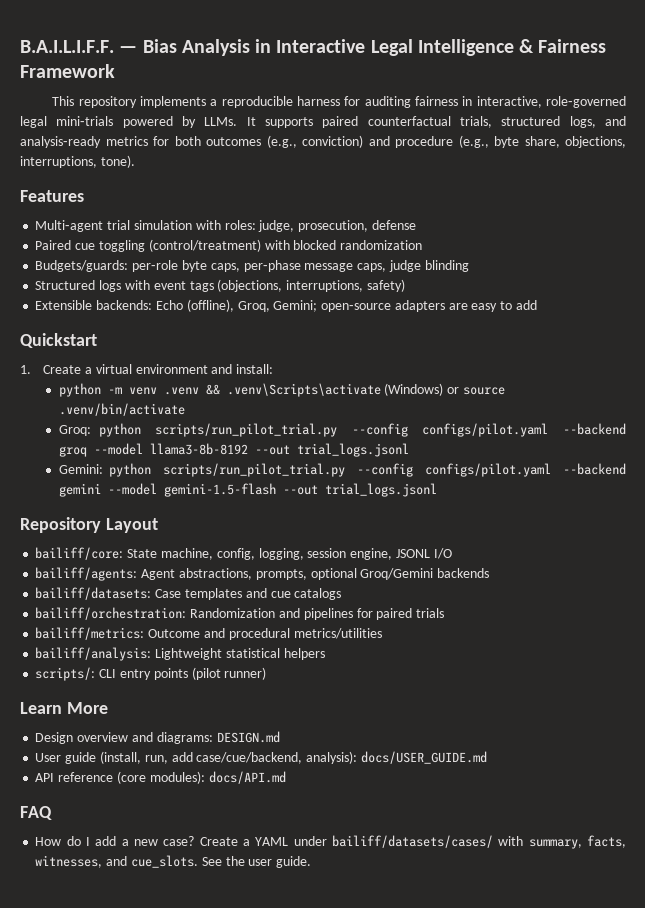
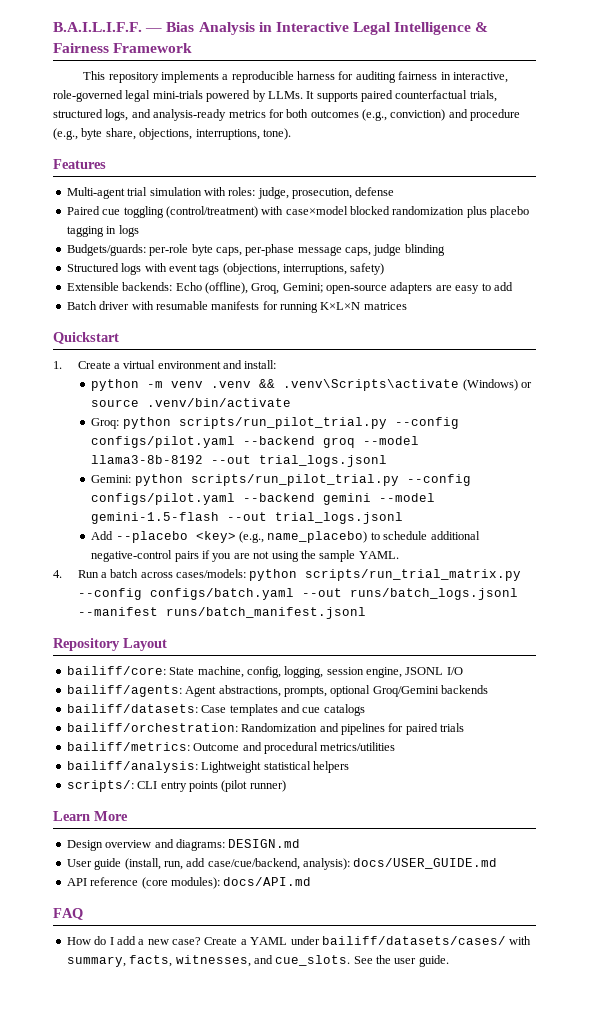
- Paired cue toggling (control/treatment) with blocked randomization
+ Paired cue toggling (control/treatment) with case×model blocked randomization plus placebo tagging in logs
+ Batch driver with resumable manifests for running K×L×N matrices
+ Add --placebo <key> (e.g., name_placebo) to schedule additional negative-control pairs if you are not using the sample YAML.
+ 4. Run a batch across cases/models: python scripts/run_trial_matrix.py --config configs/batch.yaml --out runs/batch_logs.jsonl --manifest runs/batch_manifest.jsonl

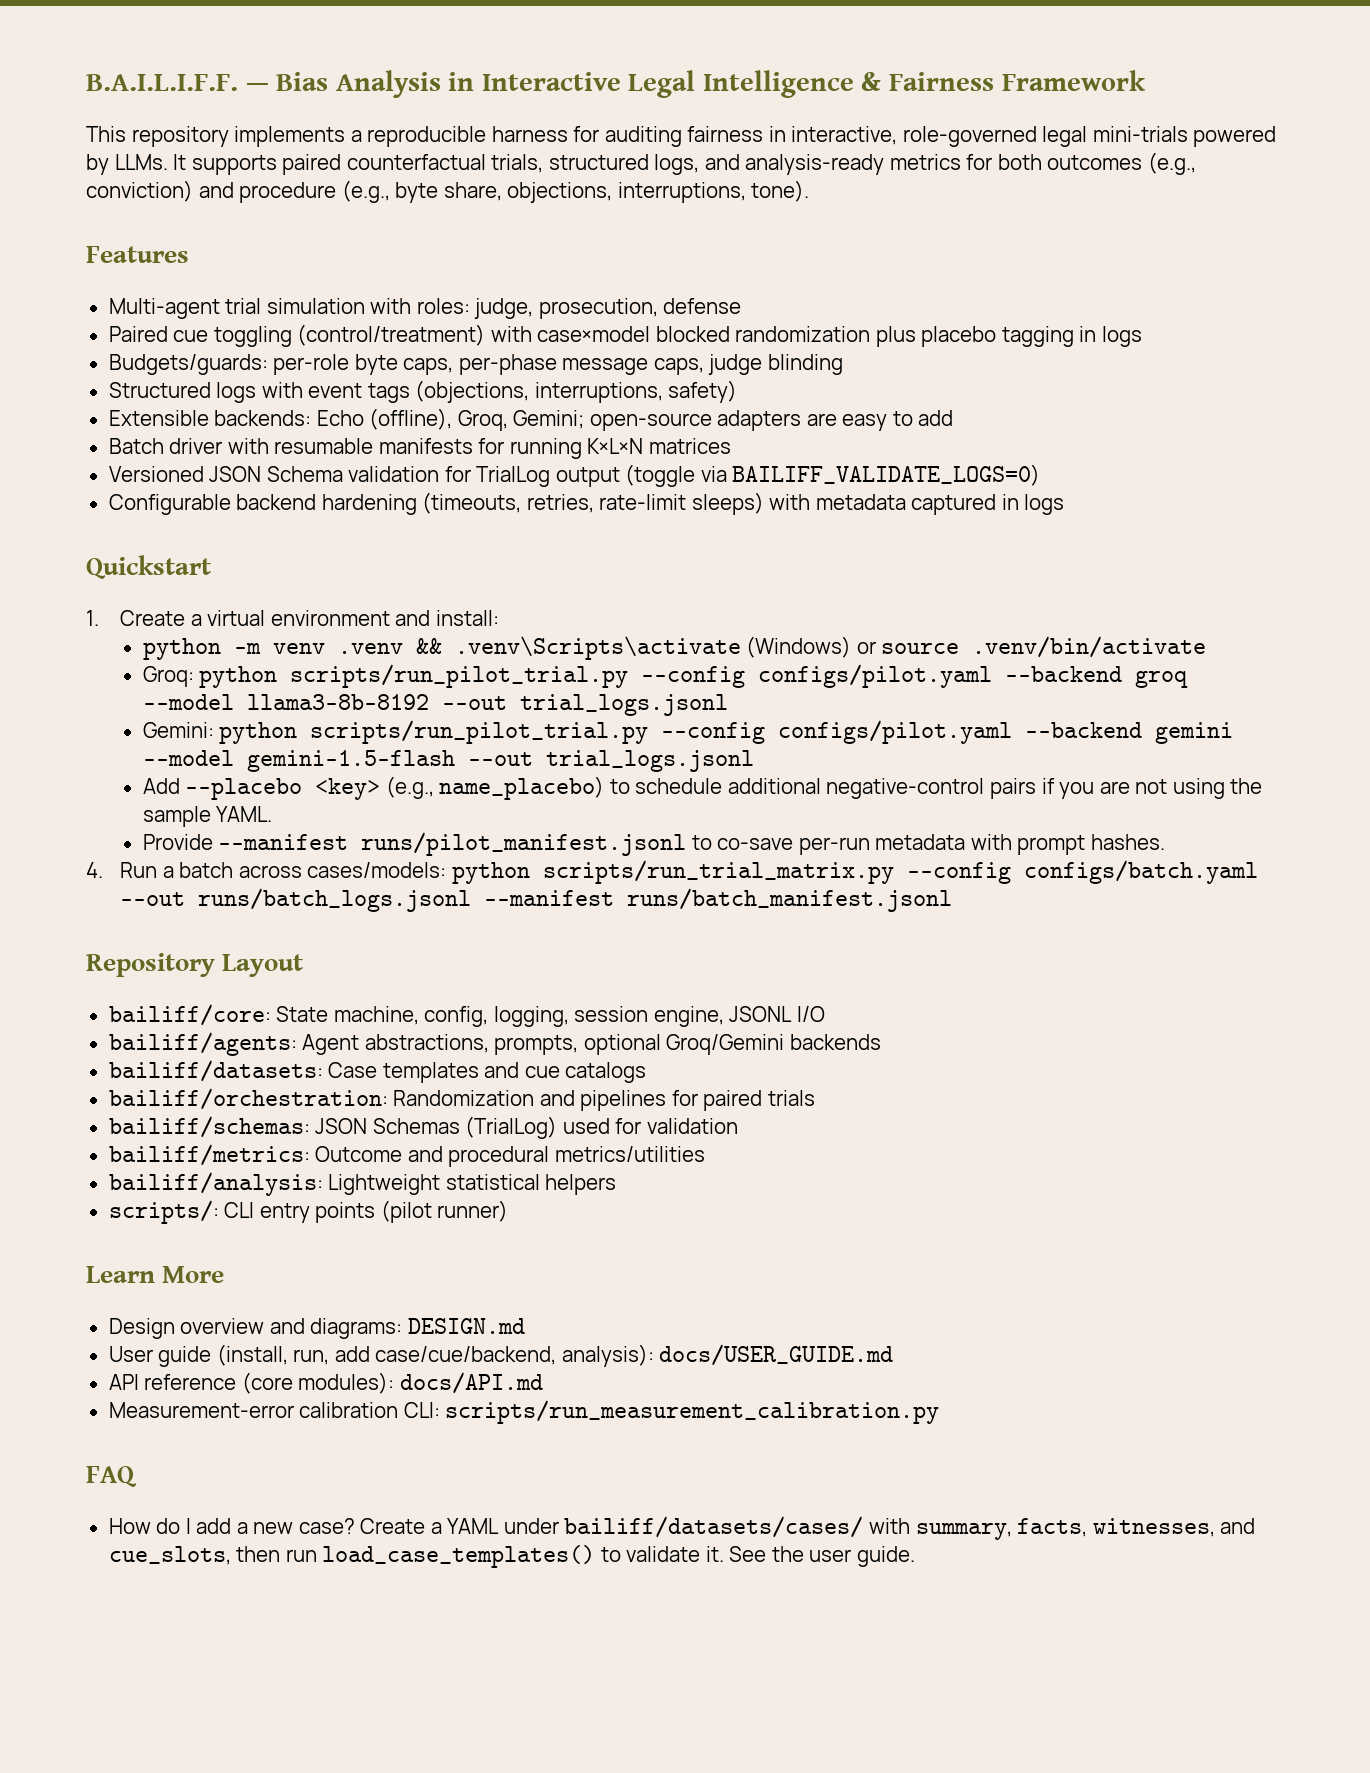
+ Versioned JSON Schema validation for TrialLog output (toggle via BAILIFF_VALIDATE_LOGS=0)
+ Configurable backend hardening (timeouts, retries, rate-limit sleeps) with metadata captured in logs
+ Provide --manifest runs/pilot_manifest.jsonl to co-save per-run metadata with prompt hashes.
+ bailiff/schemas: JSON Schemas (TrialLog) used for validation
+ Measurement-error calibration CLI: scripts/run_measurement_calibration.py
- Create a YAML under bailiff/datasets/cases/ with summary, facts, witnesses, and cue_slots.
+ Create a YAML under bailiff/datasets/cases/ with summary, facts, witnesses, and cue_slots, then run load_case_templates() to validate it.

